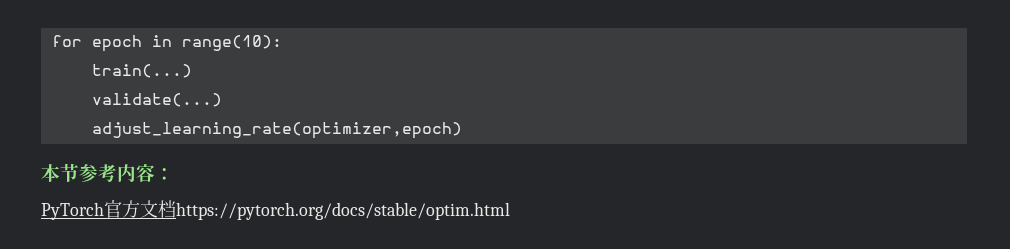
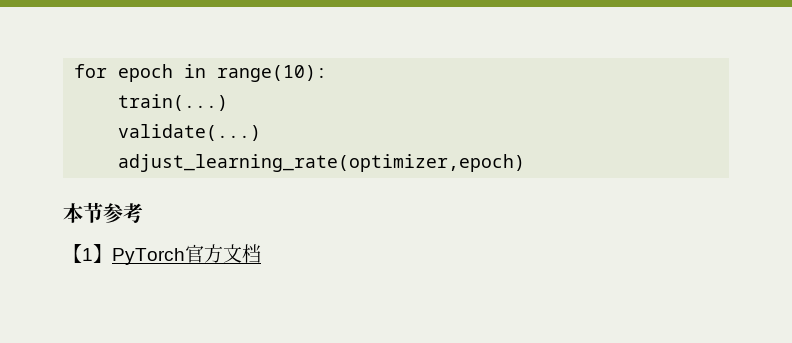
- 本节参考内容：
- PyTorch官方文档https://pytorch.org/docs/stable/optim.html
+ 本节参考
+ 【1】PyTorch官方文档

